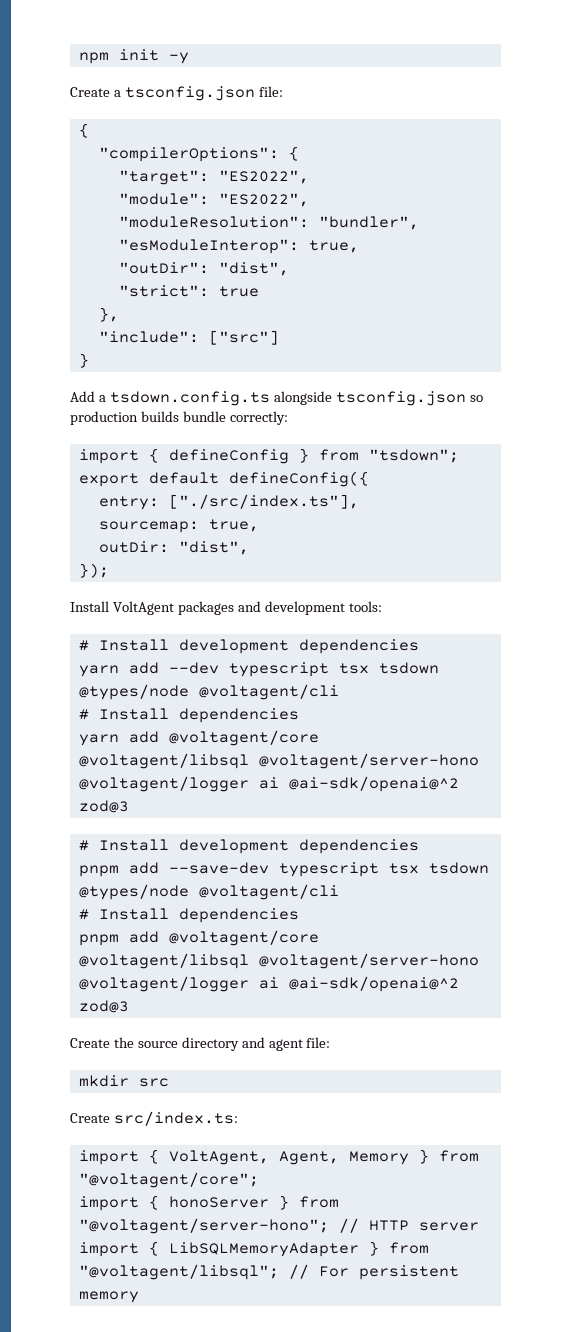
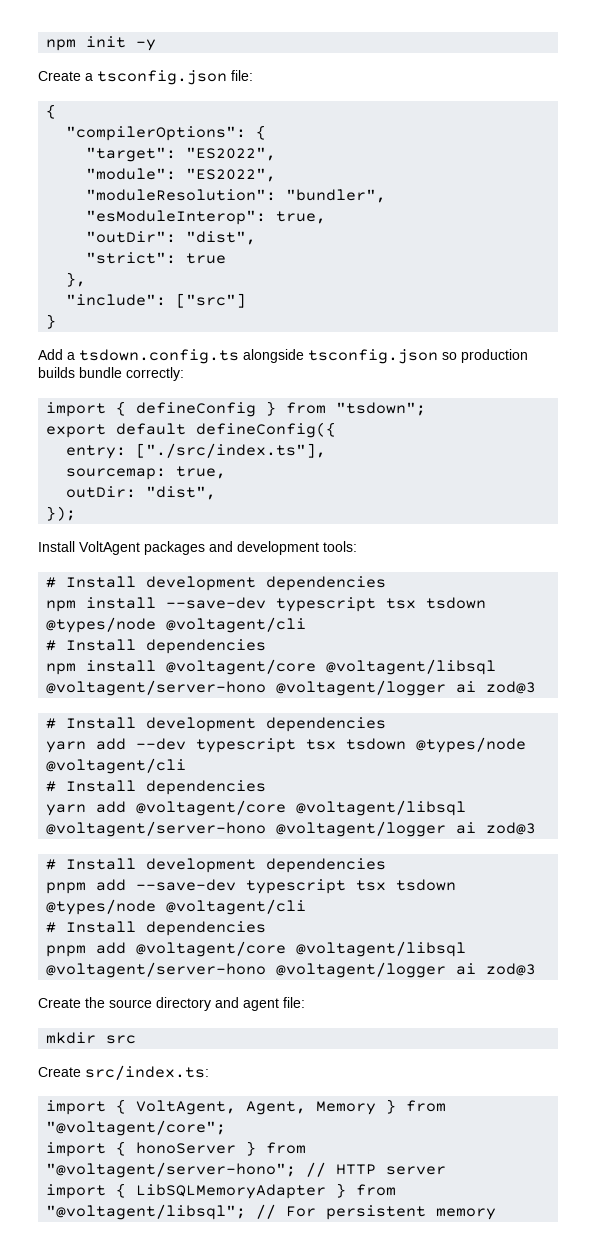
+ npm install --save-dev typescript tsx tsdown @types/node @voltagent/cli
+ # Install dependencies
+ npm install @voltagent/core @voltagent/libsql @voltagent/server-hono @voltagent/logger ai zod@3
+ # Install development dependencies
- yarn add @voltagent/core @voltagent/libsql @voltagent/server-hono @voltagent/logger ai @ai-sdk/openai@^2 zod@3
+ yarn add @voltagent/core @voltagent/libsql @voltagent/server-hono @voltagent/logger ai zod@3
- pnpm add @voltagent/core @voltagent/libsql @voltagent/server-hono @voltagent/logger ai @ai-sdk/openai@^2 zod@3
+ pnpm add @voltagent/core @voltagent/libsql @voltagent/server-hono @voltagent/logger ai zod@3

